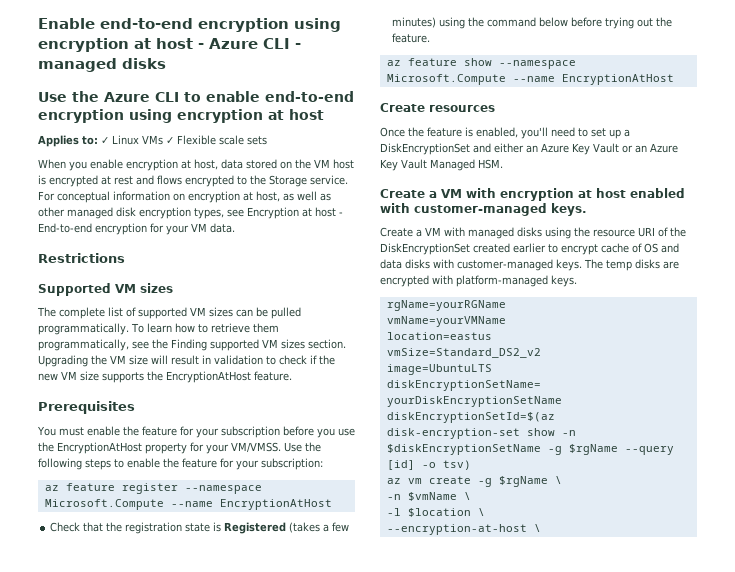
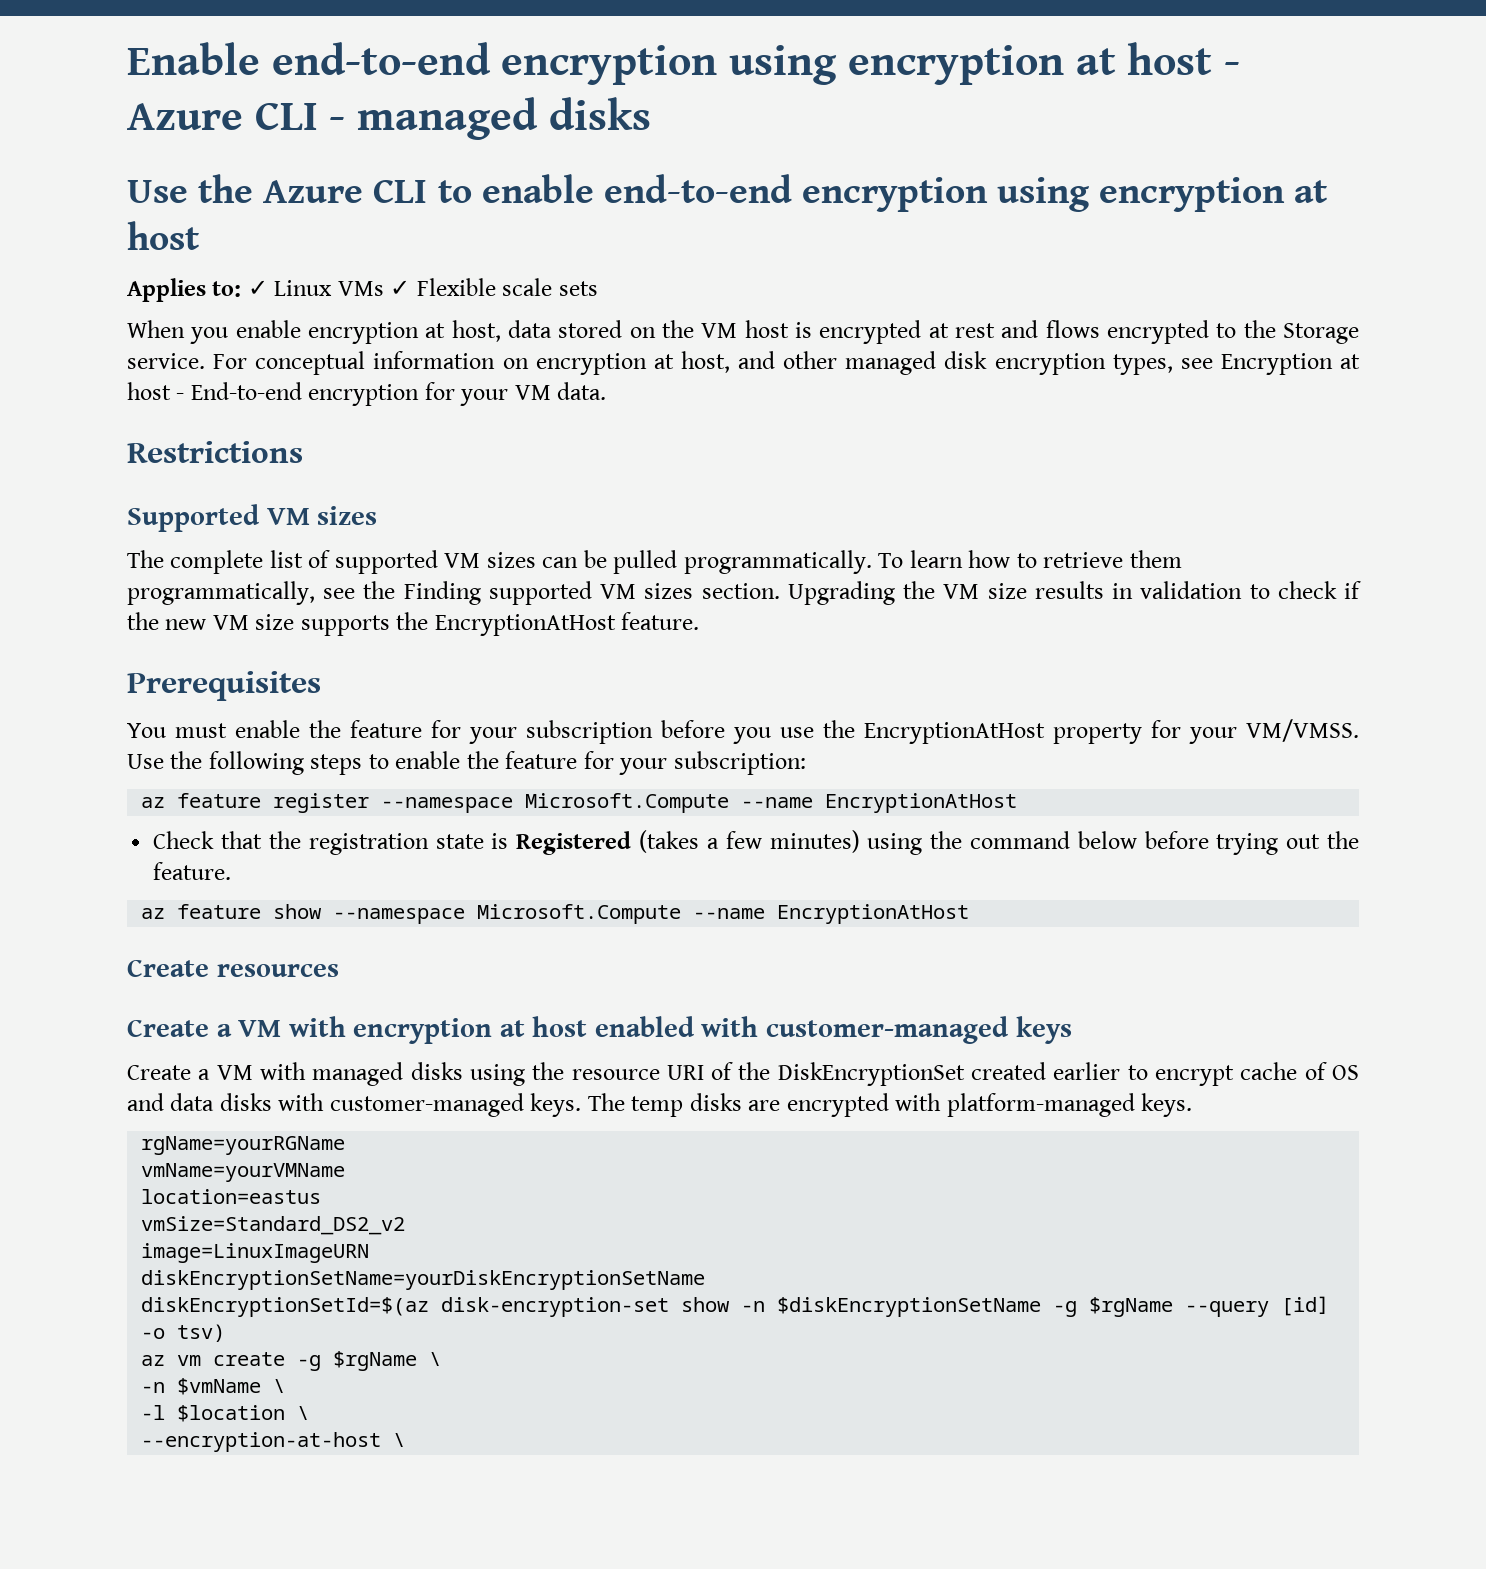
- For conceptual information on encryption at host, as well as other managed disk encryption types, see Encryption at host - End-to-end encryption for your VM data.
+ For conceptual information on encryption at host, and other managed disk encryption types, see Encryption at host - End-to-end encryption for your VM data.
- Upgrading the VM size will result in validation to check if the new VM size supports the EncryptionAtHost feature.
+ Upgrading the VM size results in validation to check if the new VM size supports the EncryptionAtHost feature.
- Once the feature is enabled, you'll need to set up a DiskEncryptionSet and either an Azure Key Vault or an Azure Key Vault Managed HSM.
- Create a VM with encryption at host enabled with customer-managed keys.
+ Create a VM with encryption at host enabled with customer-managed keys
- image=UbuntuLTS
+ image=LinuxImageURN

